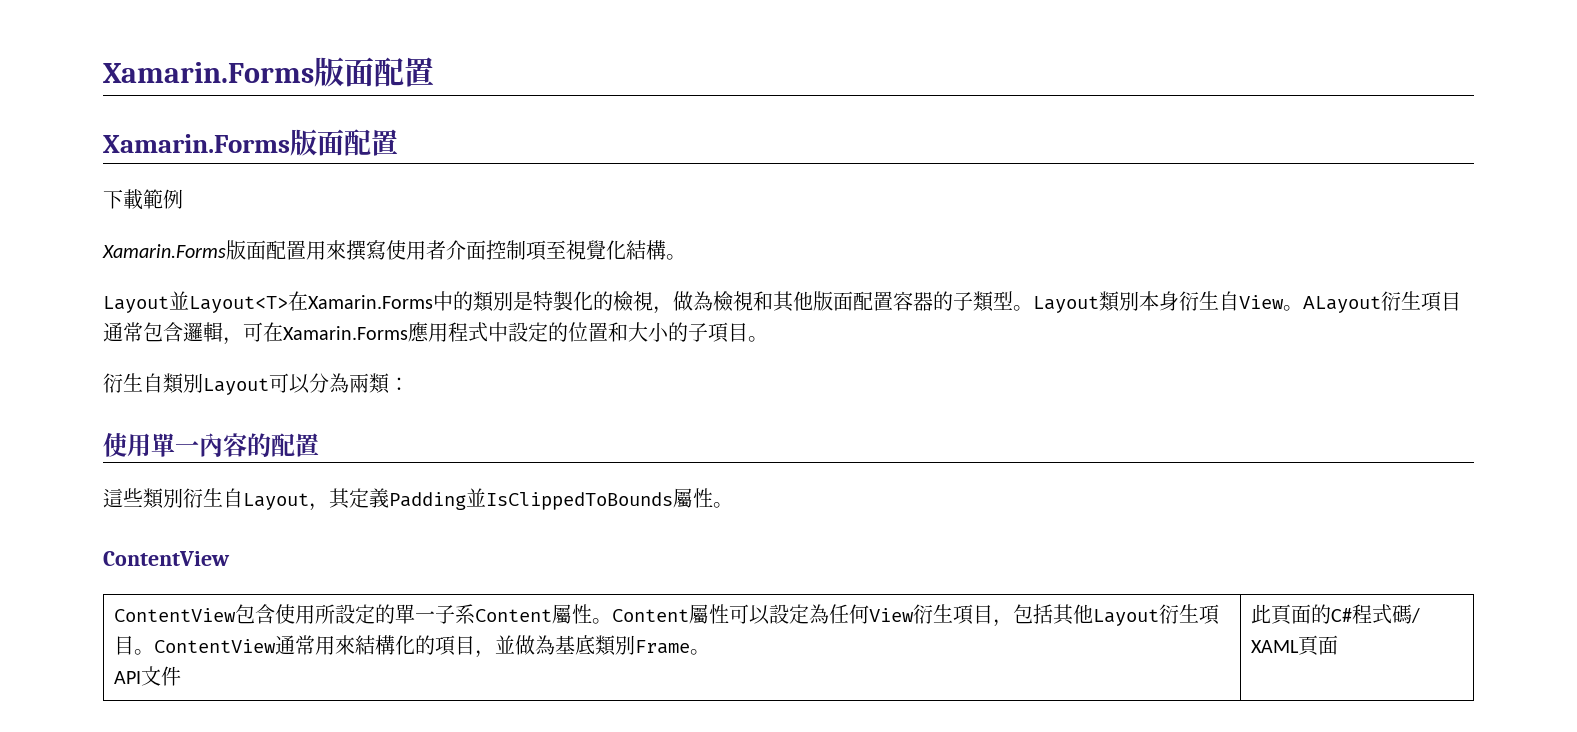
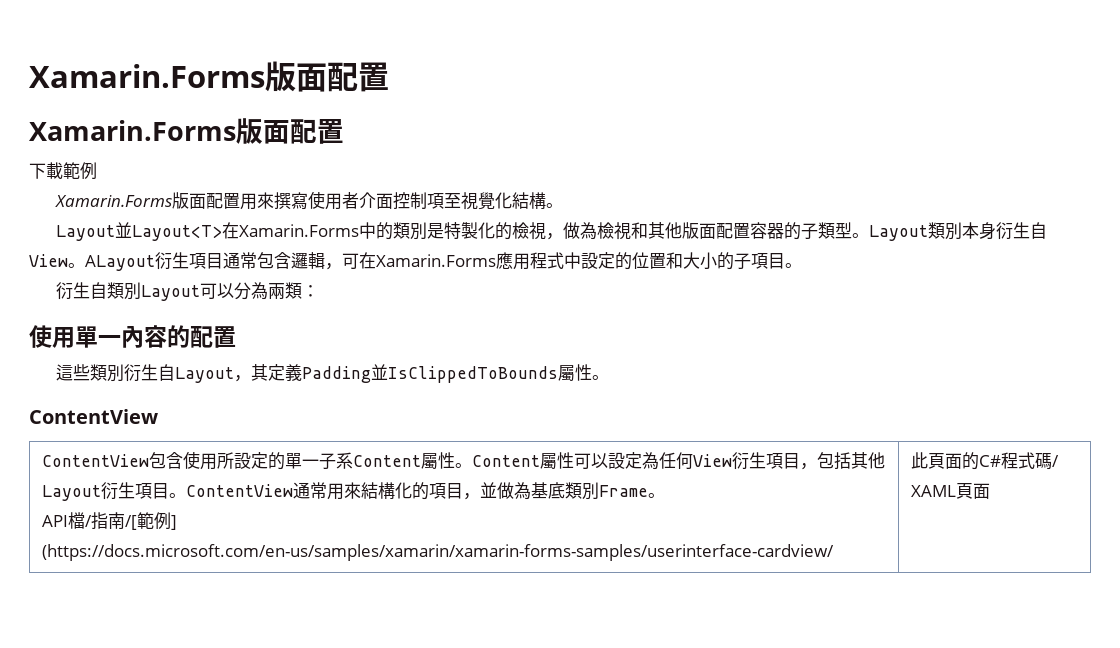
- API文件
+ API檔/指南/[範例] (https://docs.microsoft.com/en-us/samples/xamarin/xamarin-forms-samples/userinterface-cardview/

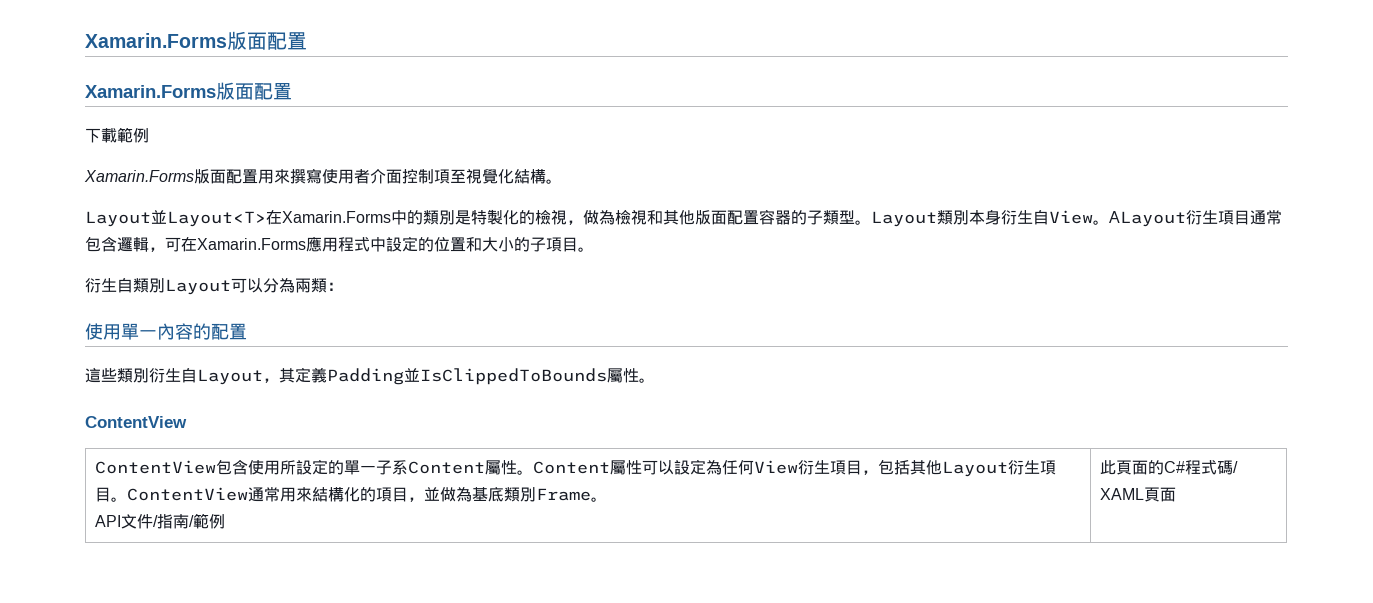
- API檔/指南/[範例] (https://docs.microsoft.com/en-us/samples/xamarin/xamarin-forms-samples/userinterface-cardview/
+ API文件/指南/範例

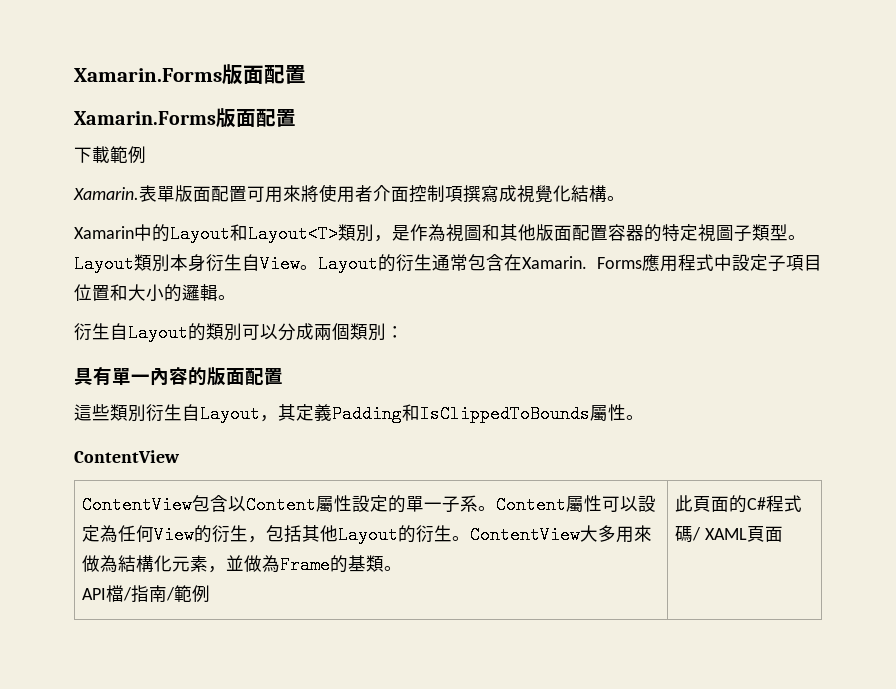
- Xamarin.Forms版面配置用來撰寫使用者介面控制項至視覺化結構。
+ Xamarin.表單版面配置可用來將使用者介面控制項撰寫成視覺化結構。
- Layout並Layout<T>在Xamarin.Forms中的類別是特製化的檢視，做為檢視和其他版面配置容器的子類型。
+ Xamarin中的Layout和Layout<T>類別，是作為視圖和其他版面配置容器的特定視圖子類型。
- ALayout衍生項目通常包含邏輯，可在Xamarin.Forms應用程式中設定的位置和大小的子項目。
+ Layout的衍生通常包含在Xamarin. Forms應用程式中設定子項目位置和大小的邏輯。
- 衍生自類別Layout可以分為兩類：
+ 衍生自Layout的類別可以分成兩個類別：
- 使用單一內容的配置
+ 具有單一內容的版面配置
- 這些類別衍生自Layout，其定義Padding並IsClippedToBounds屬性。
+ 這些類別衍生自Layout，其定義Padding和IsClippedToBounds屬性。
- ContentView包含使用所設定的單一子系Content屬性。
+ ContentView包含以Content屬性設定的單一子系。
- Content屬性可以設定為任何View衍生項目，包括其他Layout衍生項目。ContentView通常用來結構化的項目，並做為基底類別Frame。
+ Content屬性可以設定為任何View的衍生，包括其他Layout的衍生。ContentView大多用來做為結構化元素，並做為Frame的基類。
- API文件/指南/範例
+ API檔/指南/範例

